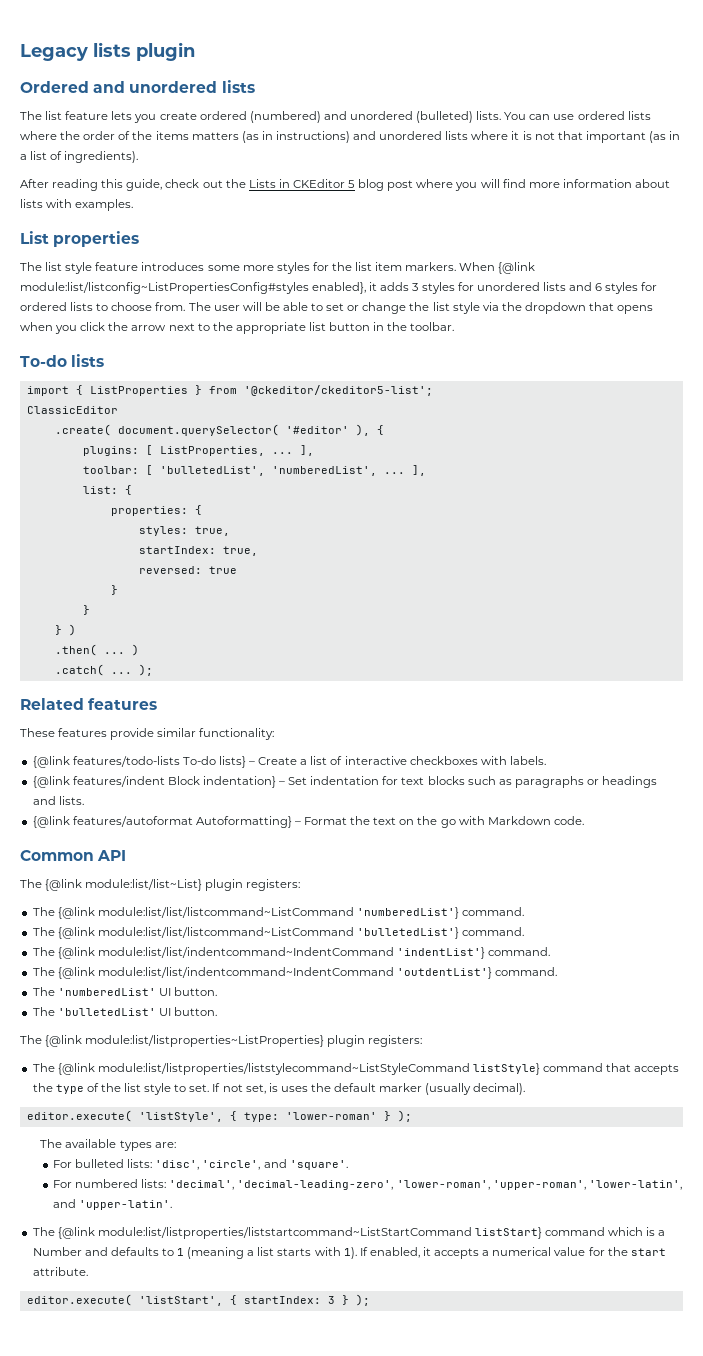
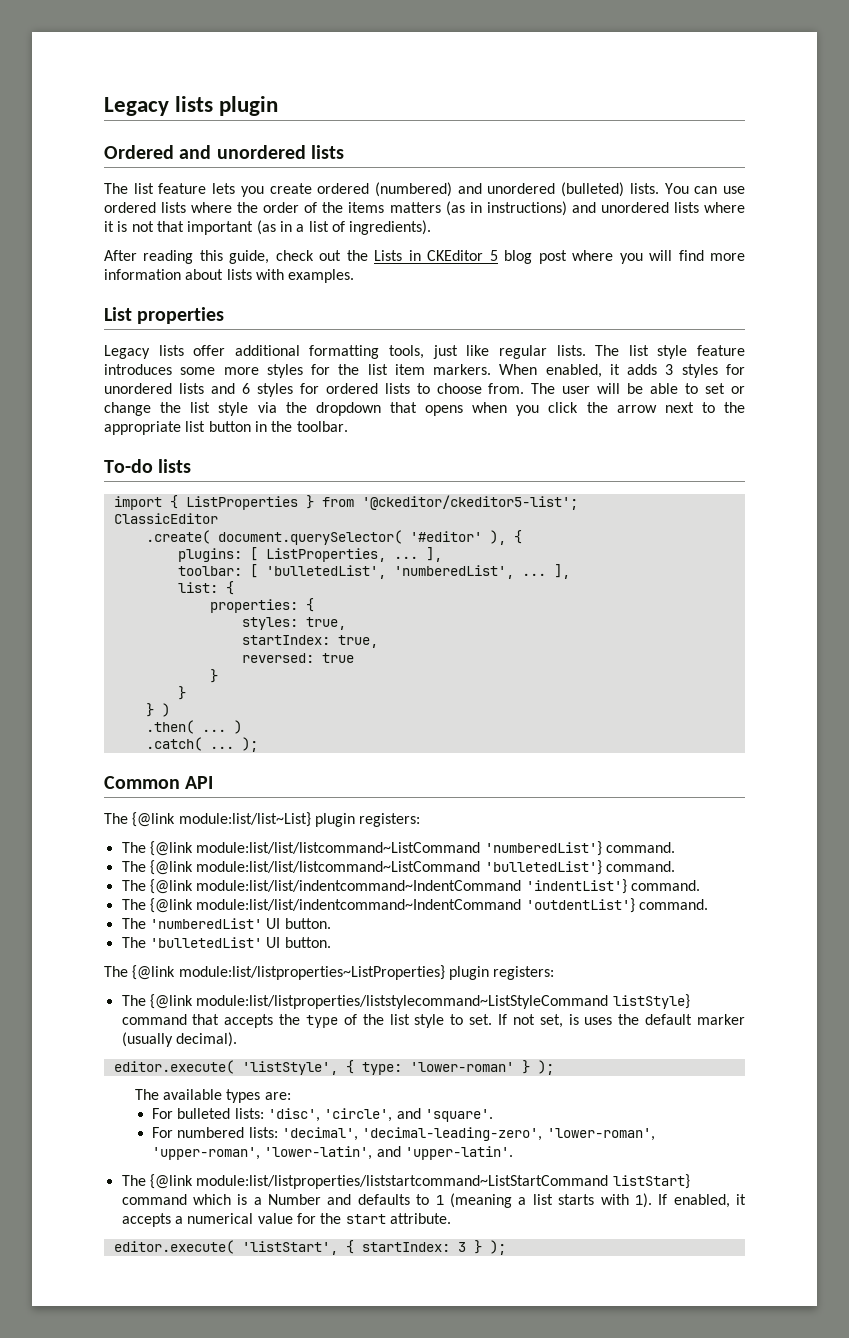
+ Legacy lists offer additional formatting tools, just like regular lists.
- When {@link module:list/listconfig~ListPropertiesConfig#styles enabled}, it adds 3 styles for unordered lists and 6 styles for ordered lists to choose from.
+ When enabled, it adds 3 styles for unordered lists and 6 styles for ordered lists to choose from.
- Related features
- These features provide similar functionality:
- {@link features/todo-lists To-do lists} – Create a list of interactive checkboxes with labels.
- {@link features/indent Block indentation} – Set indentation for text blocks such as paragraphs or headings and lists.
- {@link features/autoformat Autoformatting} – Format the text on the go with Markdown code.

